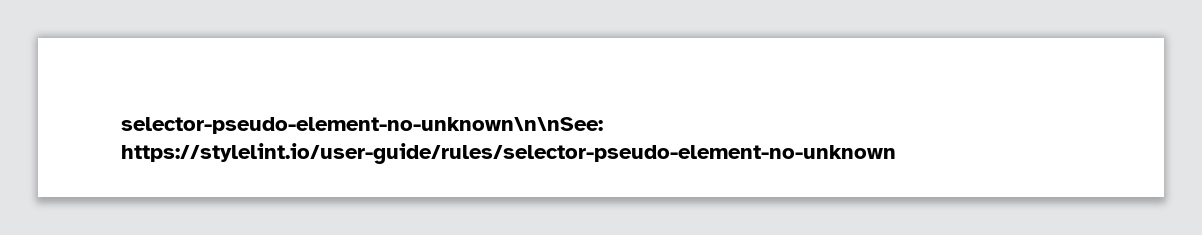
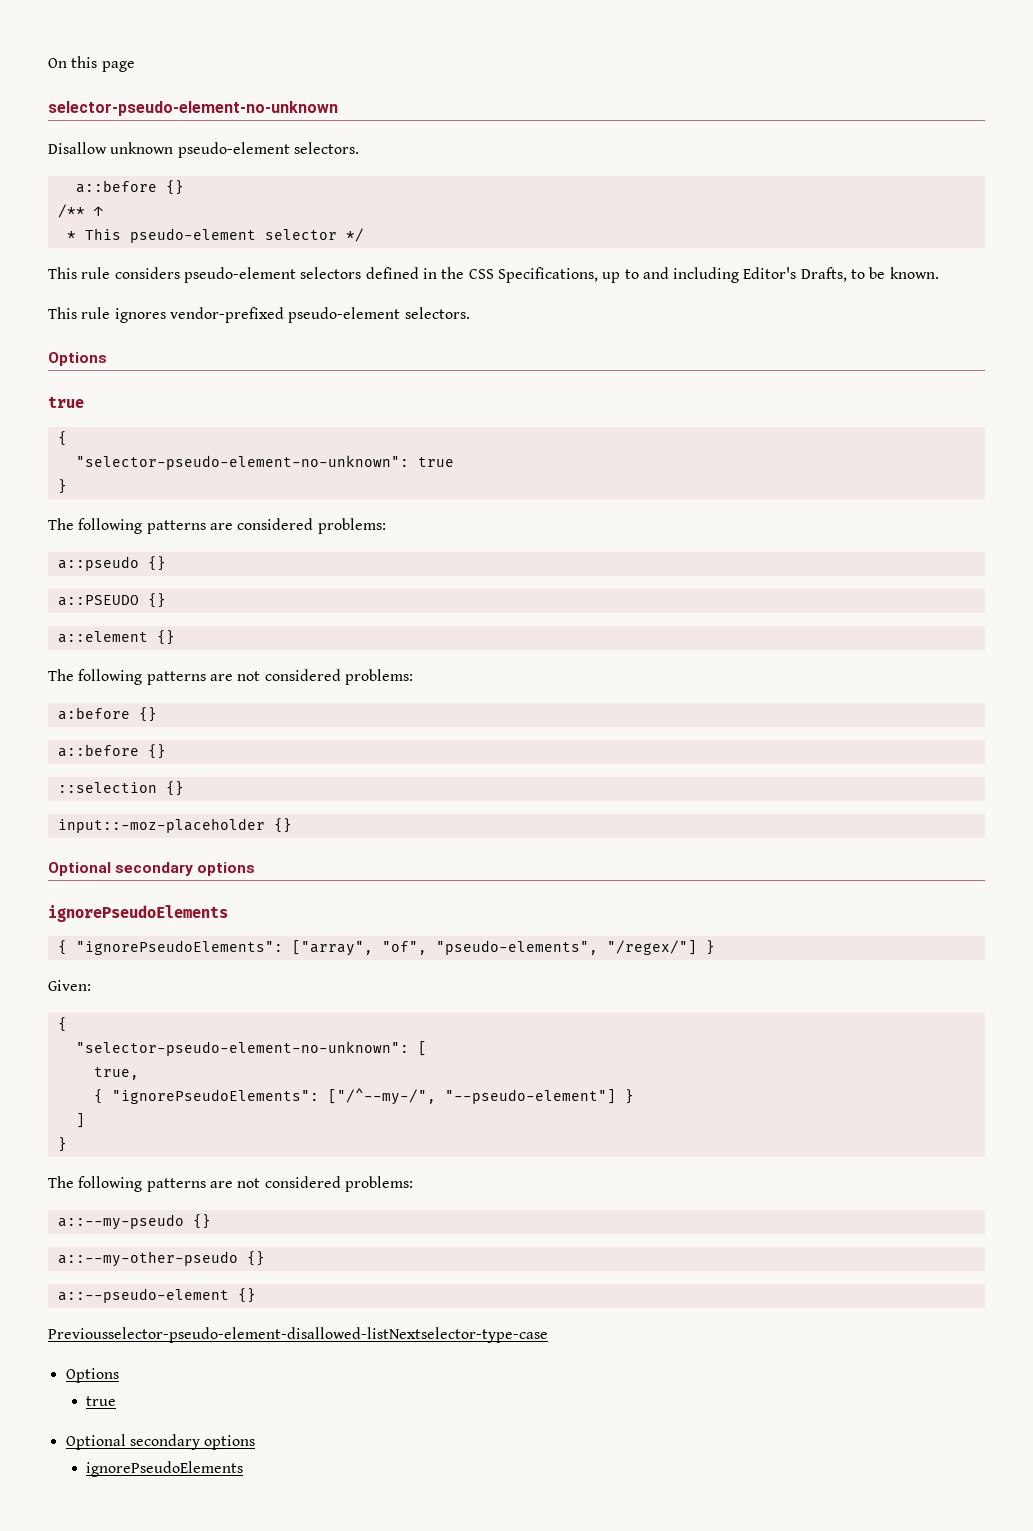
- selector-pseudo-element-no-unknown\n\nSee: https://stylelint.io/user-guide/rules/selector-pseudo-element-no-unknown
+ On this page
+ selector-pseudo-element-no-unknown
+ Disallow unknown pseudo-element selectors.
+ a::before {}
+ /** ↑
+ * This pseudo-element selector */
+ This rule considers pseudo-element selectors defined in the CSS Specifications, up to and including Editor's Drafts, to be known.
+ This rule ignores vendor-prefixed pseudo-element selectors.
+ Options
+ true
+ {
+ "selector-pseudo-element-no-unknown": true
+ }
+ The following patterns are considered problems:
+ a::pseudo {}
+ a::PSEUDO {}
+ a::element {}
+ The following patterns are not considered problems:
+ a:before {}
+ a::before {}
+ ::selection {}
+ input::-moz-placeholder {}
+ Optional secondary options
+ ignorePseudoElements
+ { "ignorePseudoElements": ["array", "of", "pseudo-elements", "/regex/"] }
+ Given:
+ {
+ "selector-pseudo-element-no-unknown": [
+ true,
+ { "ignorePseudoElements": ["/^--my-/", "--pseudo-element"] }
+ ]
+ }
+ The following patterns are not considered problems:
+ a::--my-pseudo {}
+ a::--my-other-pseudo {}
+ a::--pseudo-element {}
+ Previousselector-pseudo-element-disallowed-listNextselector-type-case
+ Options
+ true
+ Optional secondary options
+ ignorePseudoElements

